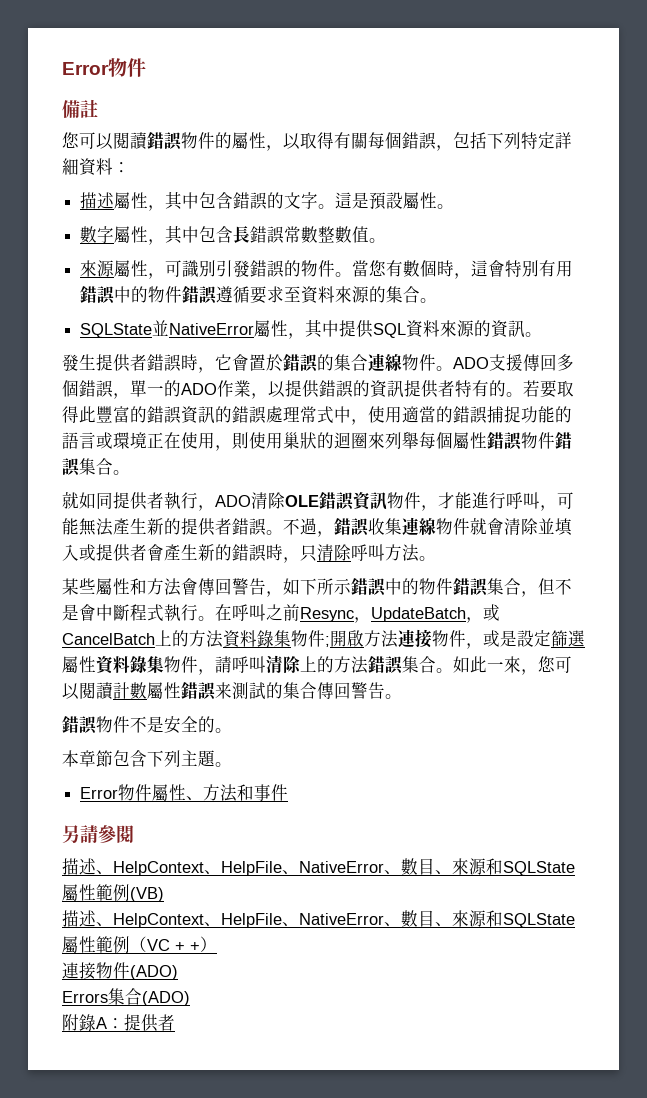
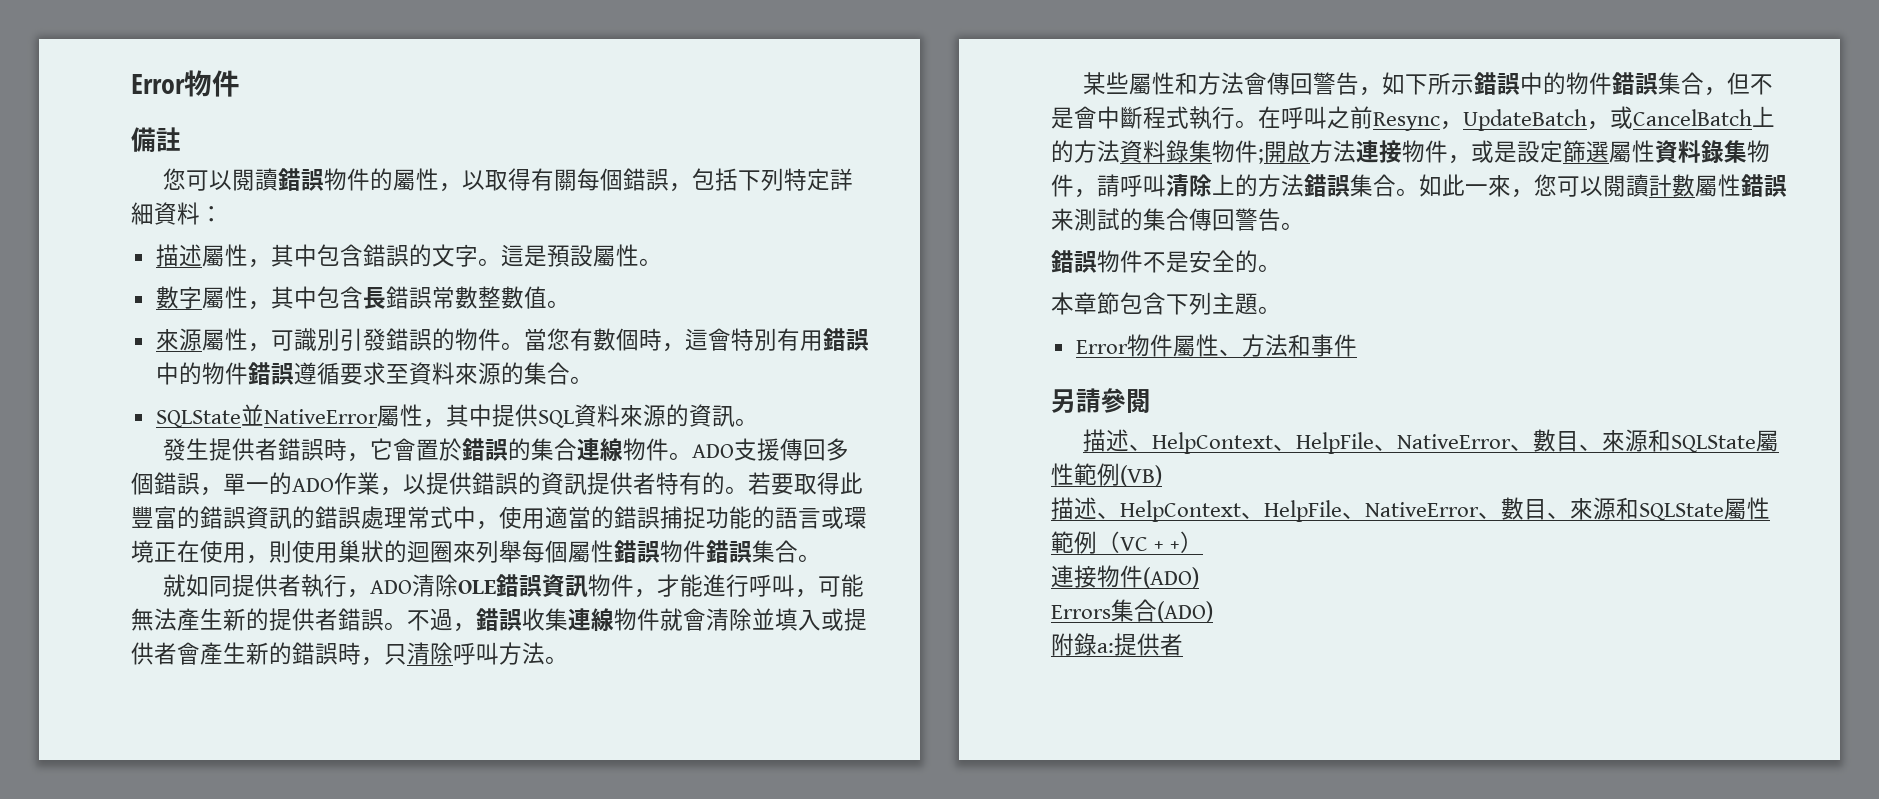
- 附錄A：提供者
+ 附錄a:提供者

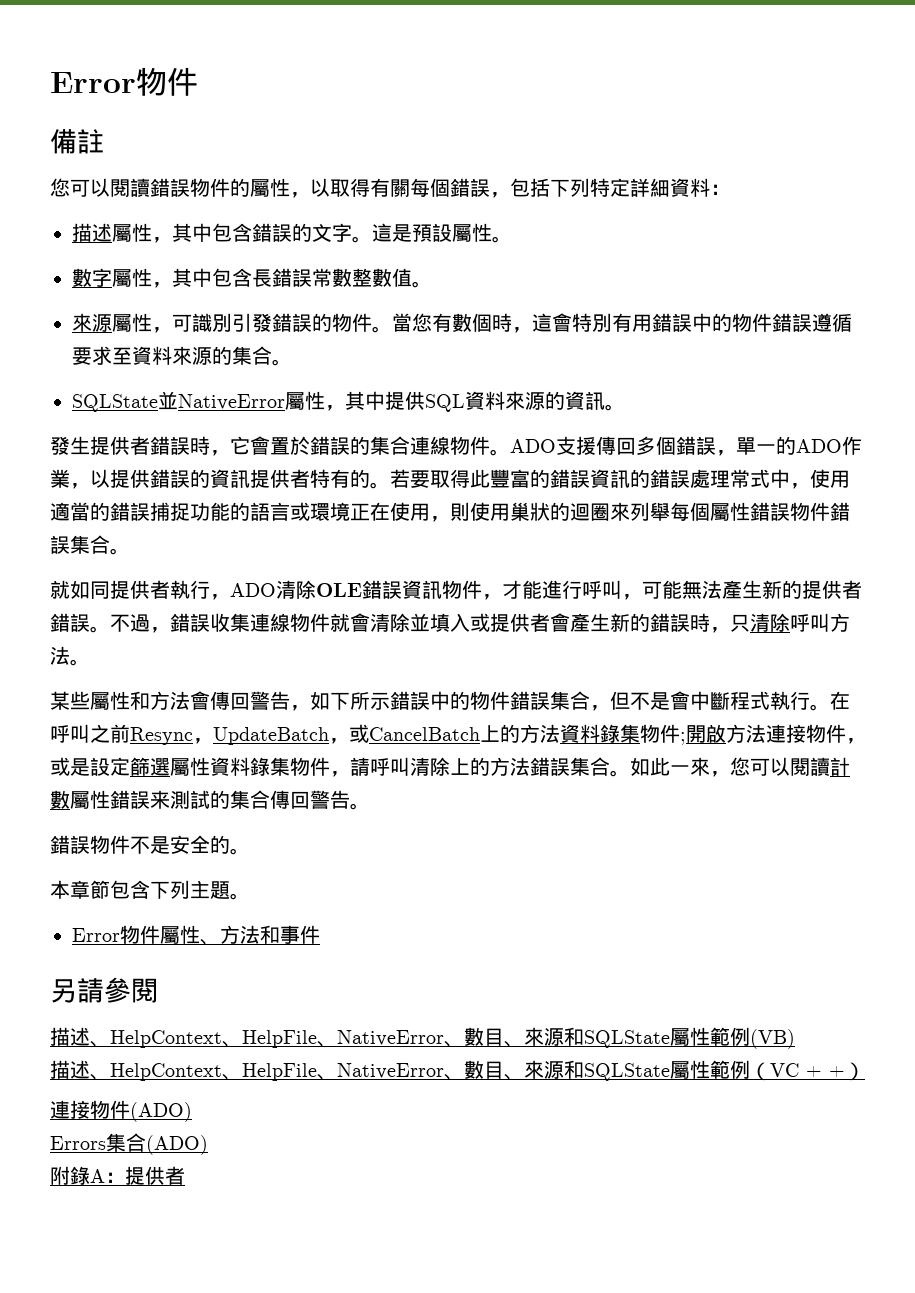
- 附錄a:提供者
+ 附錄A：提供者

